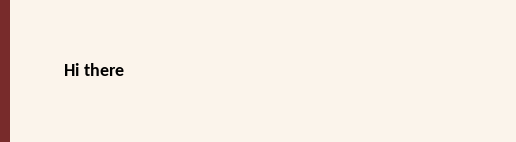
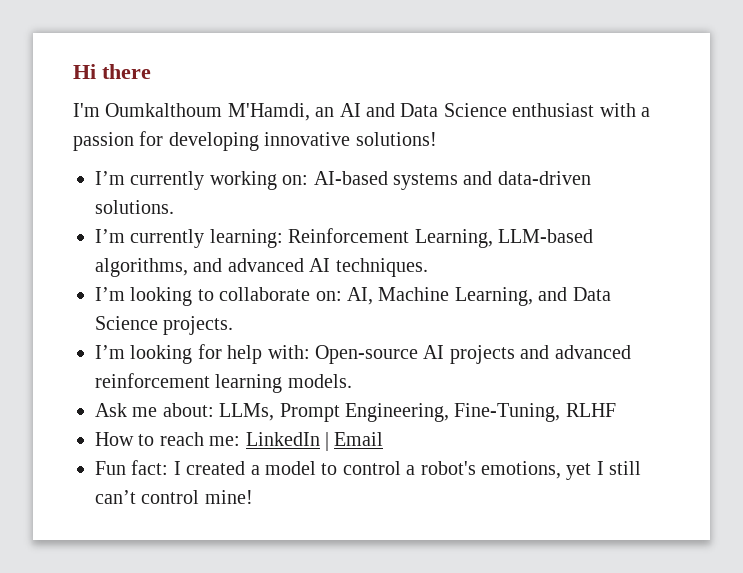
+ I'm Oumkalthoum M'Hamdi, an AI and Data Science enthusiast with a passion for developing innovative solutions!
+ I’m currently working on: AI-based systems and data-driven solutions.
+ I’m currently learning: Reinforcement Learning, LLM-based algorithms, and advanced AI techniques.
+ I’m looking to collaborate on: AI, Machine Learning, and Data Science projects.
+ I’m looking for help with: Open-source AI projects and advanced reinforcement learning models.
+ Ask me about: LLMs, Prompt Engineering, Fine-Tuning, RLHF
+ How to reach me: LinkedIn | Email
+ Fun fact: I created a model to control a robot's emotions, yet I still can’t control mine!

